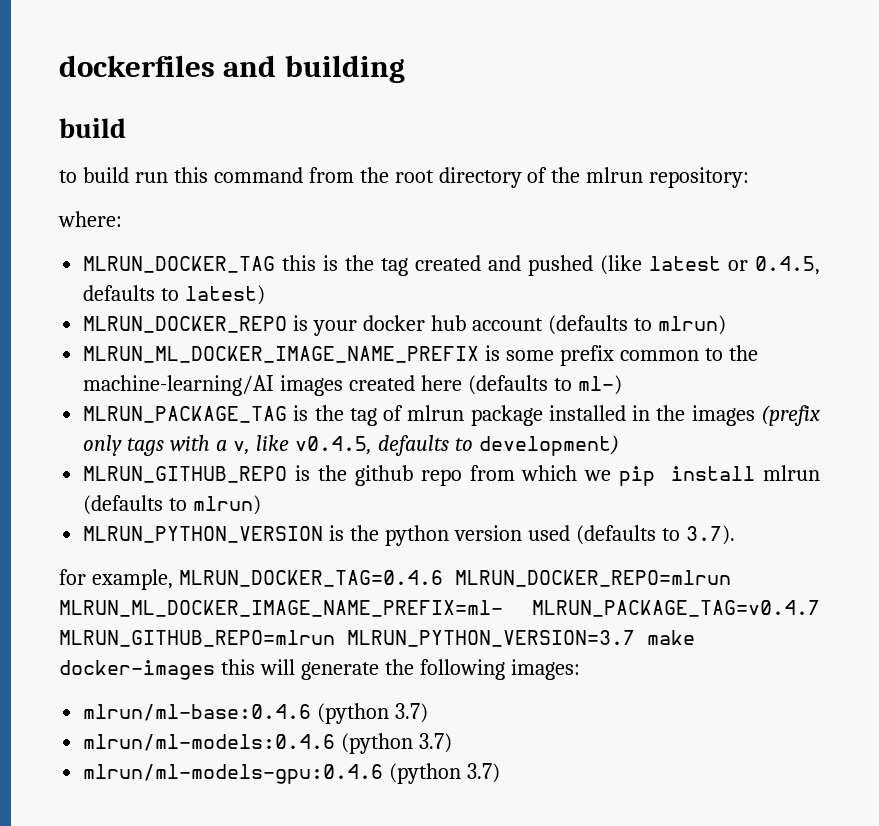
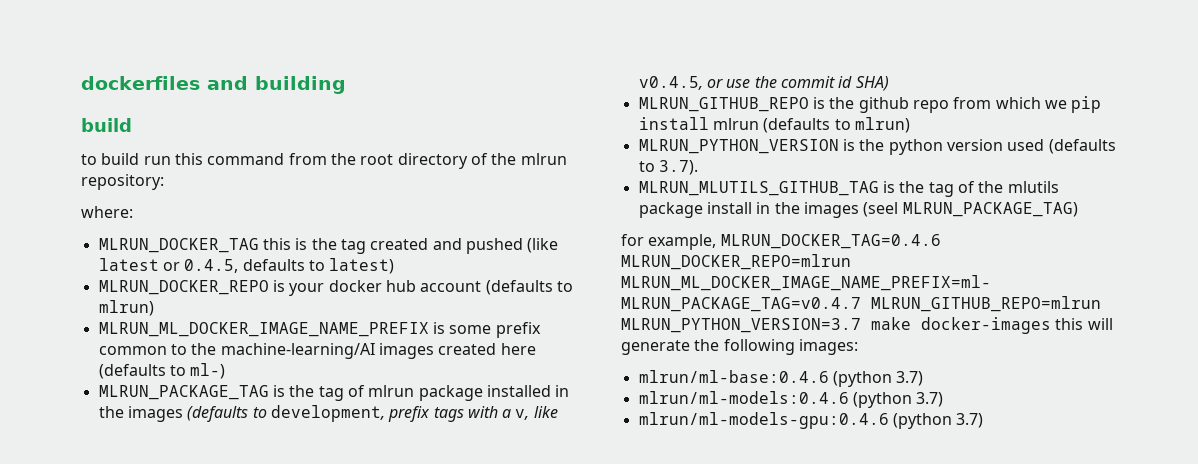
- MLRUN_PACKAGE_TAG is the tag of mlrun package installed in the images (prefix only tags with a v, like v0.4.5, defaults to development)
+ MLRUN_PACKAGE_TAG is the tag of mlrun package installed in the images (defaults to development, prefix tags with a v, like v0.4.5, or use the commit id SHA)
+ MLRUN_MLUTILS_GITHUB_TAG is the tag of the mlutils package install in the images (seel MLRUN_PACKAGE_TAG)

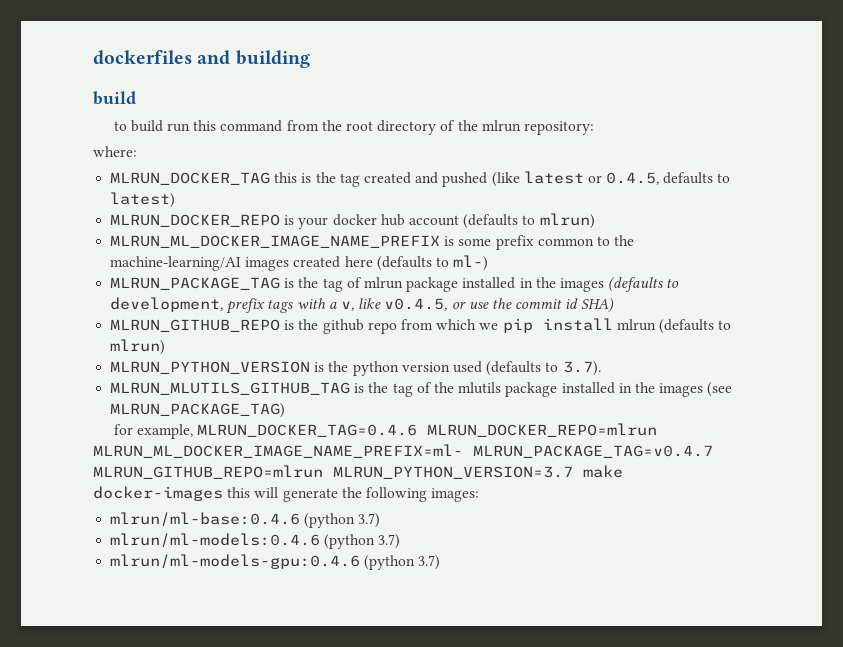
- MLRUN_MLUTILS_GITHUB_TAG is the tag of the mlutils package install in the images (seel MLRUN_PACKAGE_TAG)
+ MLRUN_MLUTILS_GITHUB_TAG is the tag of the mlutils package installed in the images (see MLRUN_PACKAGE_TAG)

